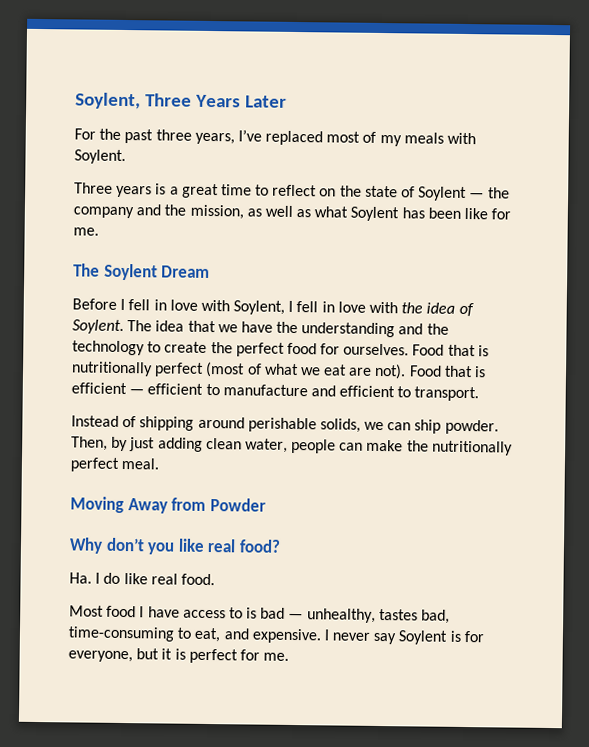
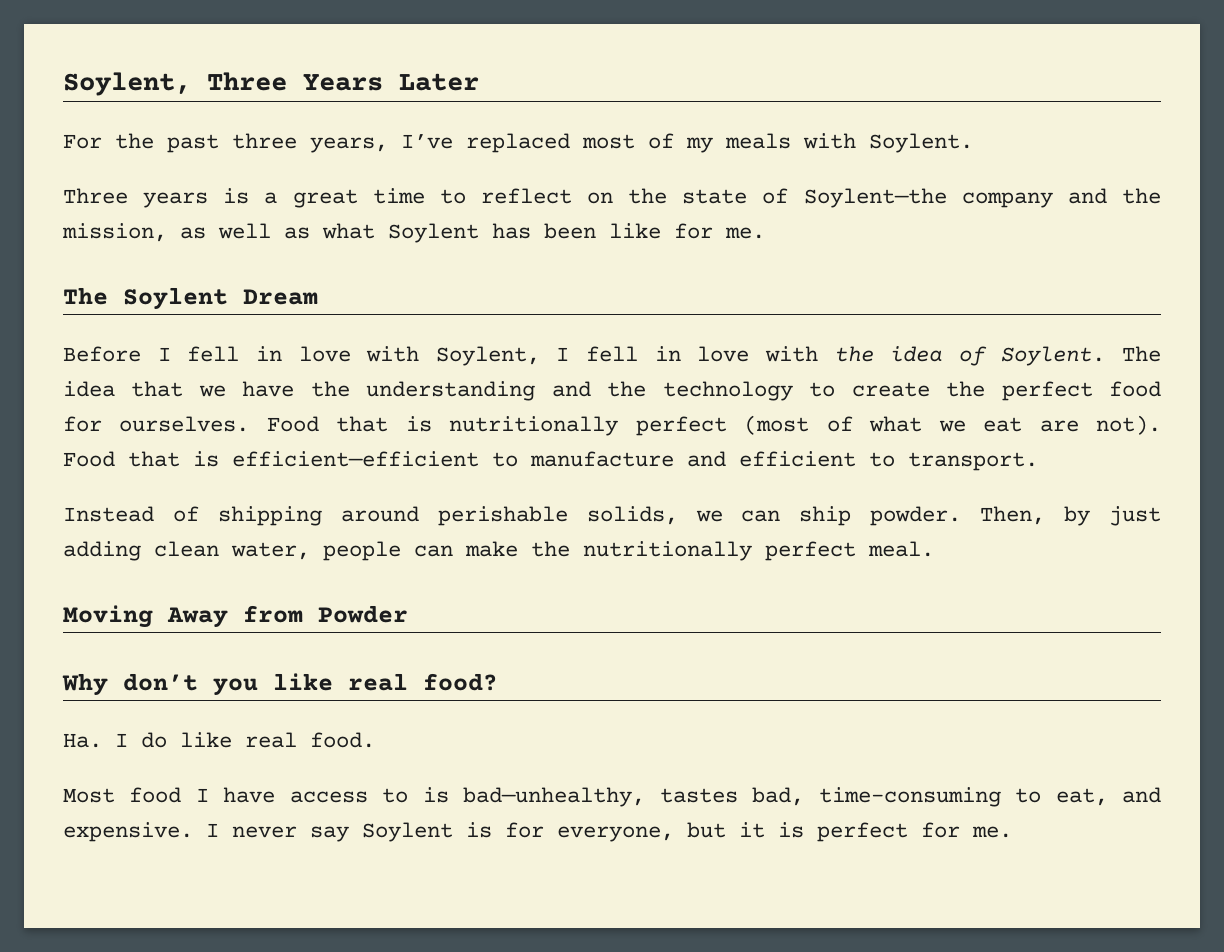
- Three years is a great time to reflect on the state of Soylent — the company and the mission, as well as what Soylent has been like for me.
+ Three years is a great time to reflect on the state of Soylent—the company and the mission, as well as what Soylent has been like for me.
- Food that is efficient — efficient to manufacture and efficient to transport.
+ Food that is efficient—efficient to manufacture and efficient to transport.
- Most food I have access to is bad — unhealthy, tastes bad, time-consuming to eat, and expensive.
+ Most food I have access to is bad—unhealthy, tastes bad, time-consuming to eat, and expensive.

